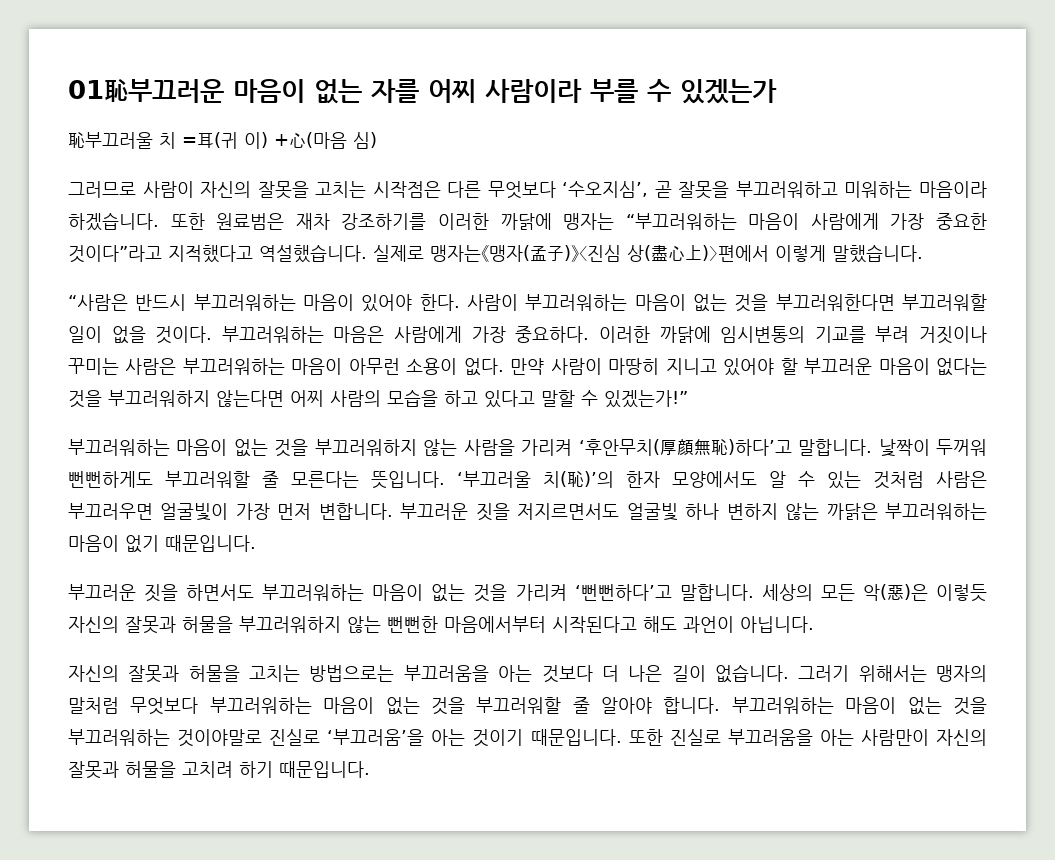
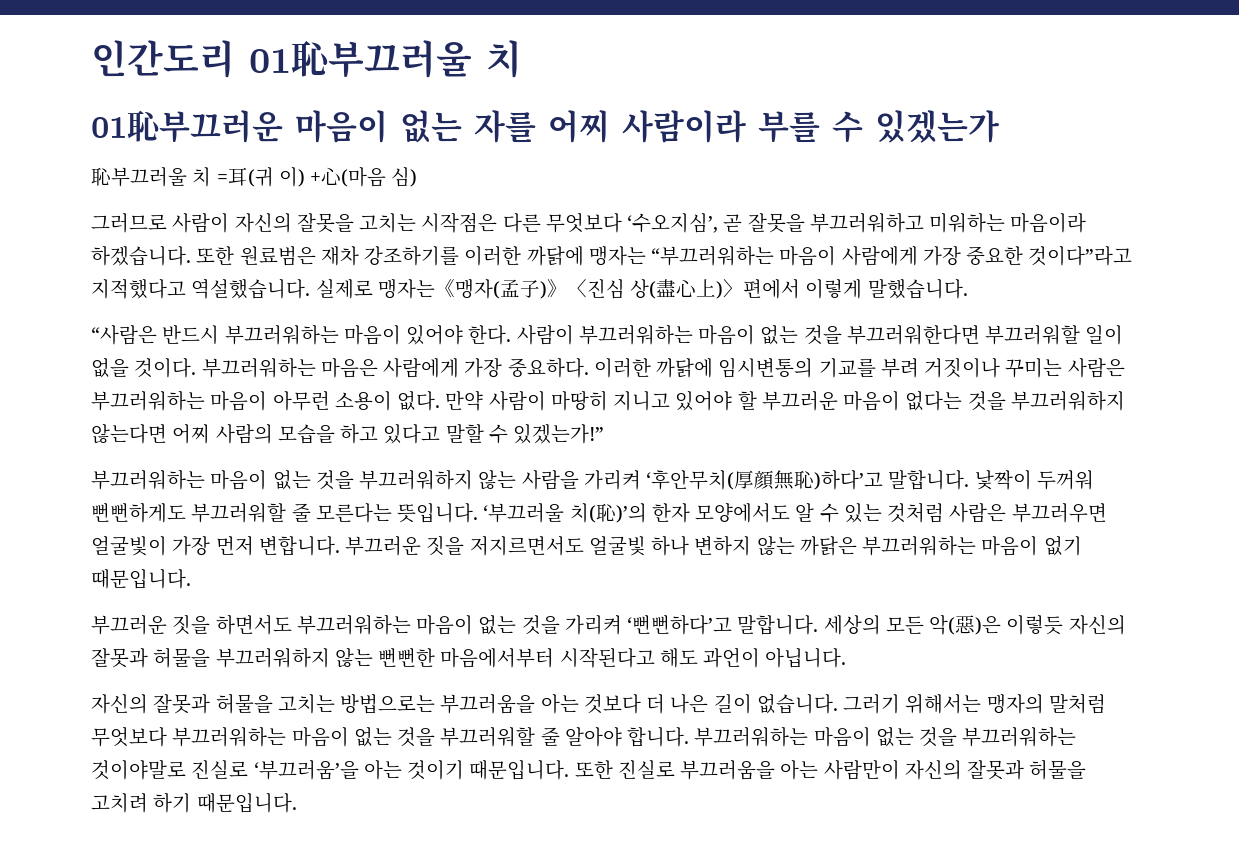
+ 인간도리 01恥부끄러울 치

